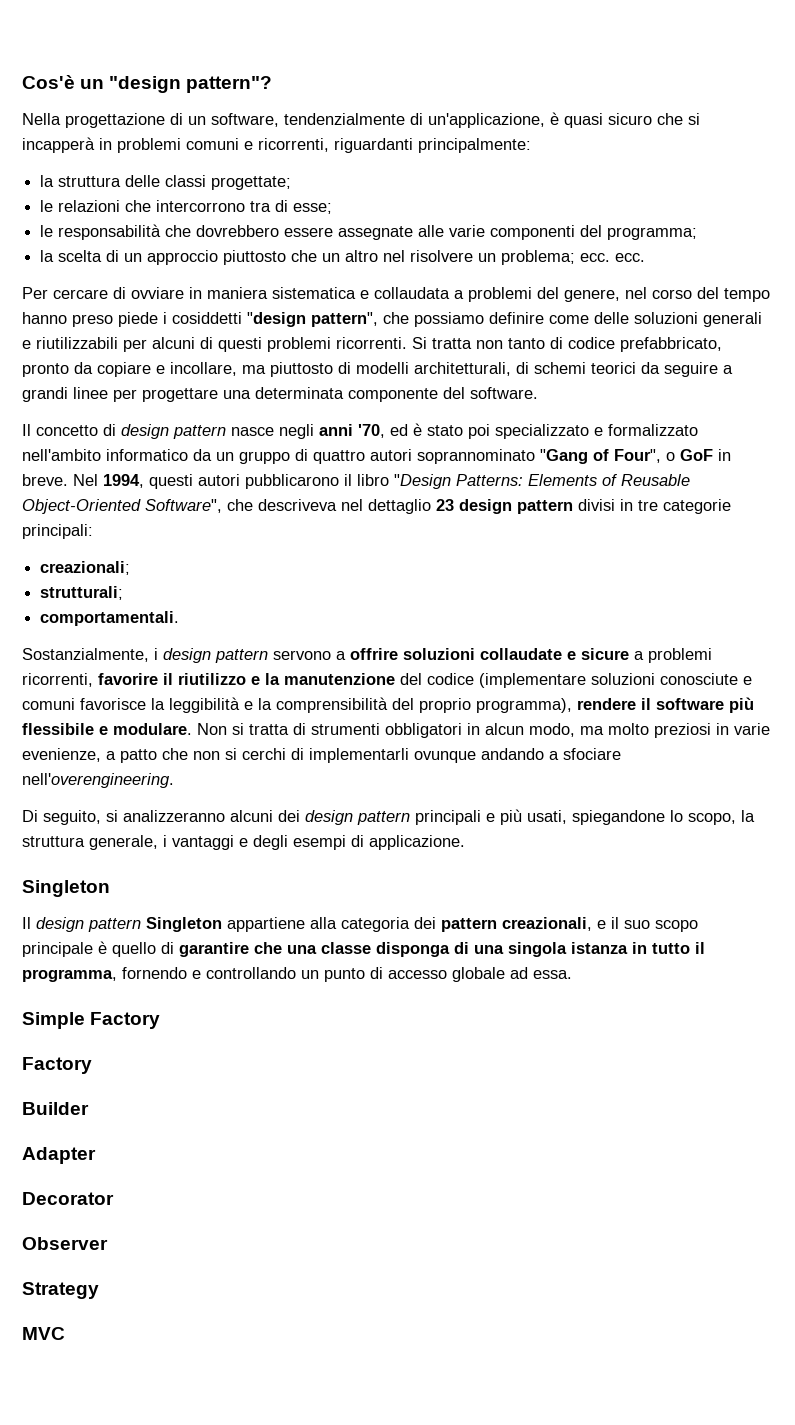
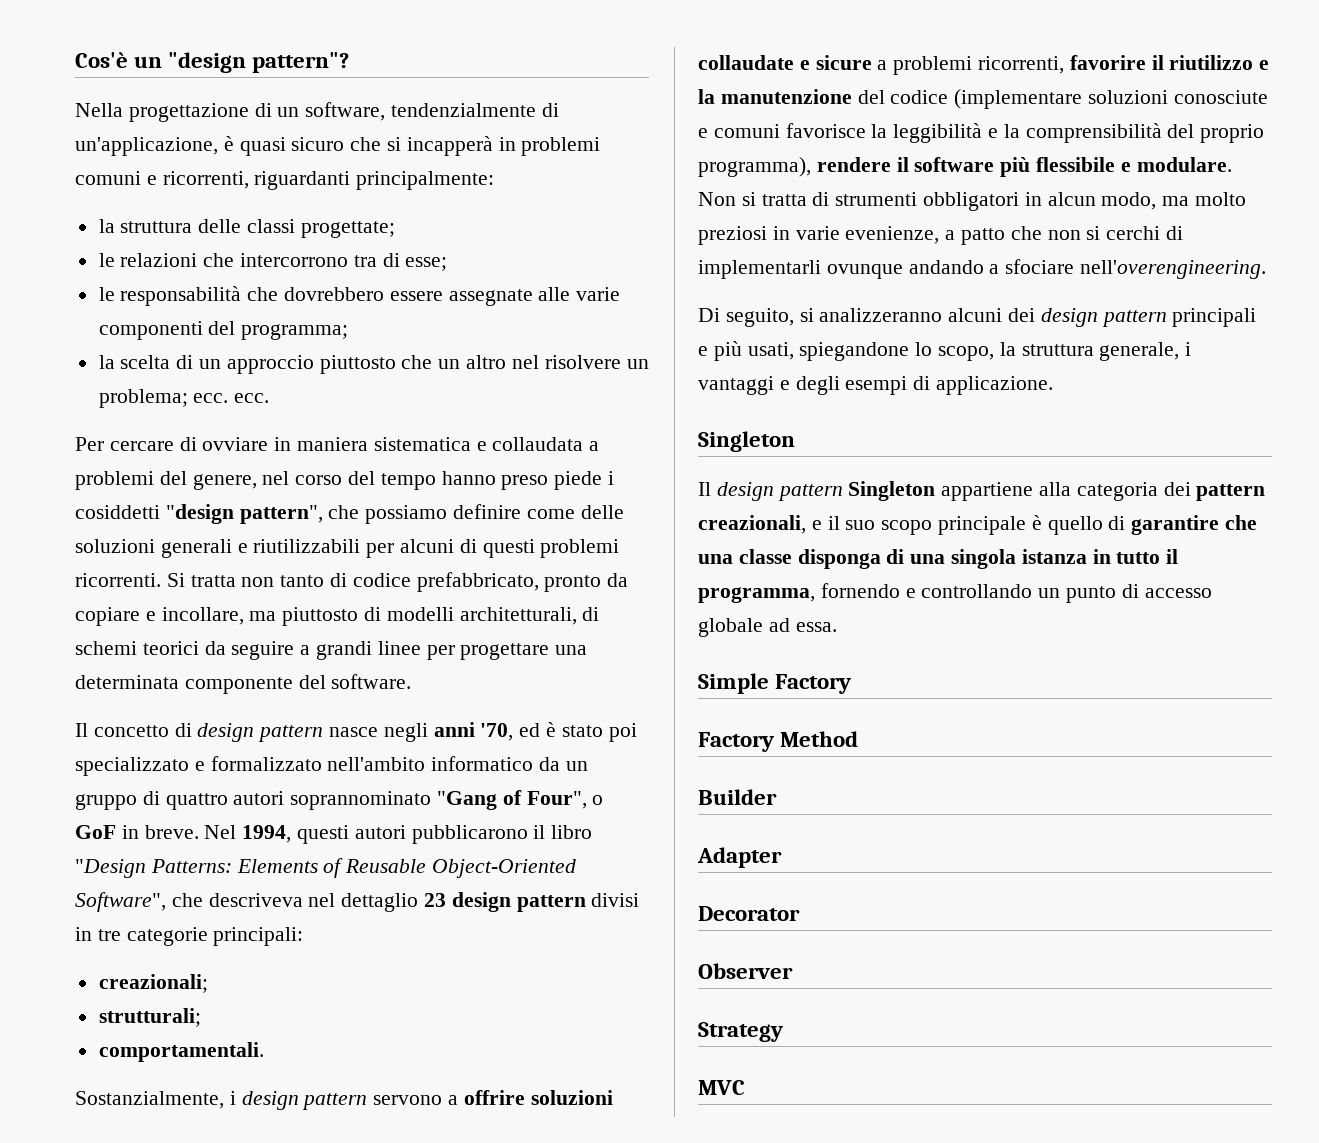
  Simple Factory
- Factory
+ Factory Method

